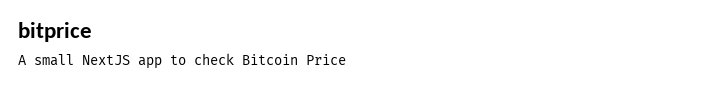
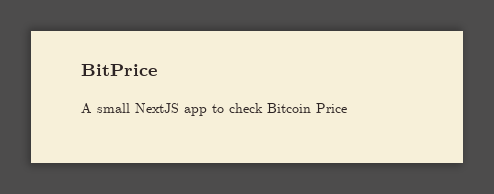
- bitprice
+ BitPrice

